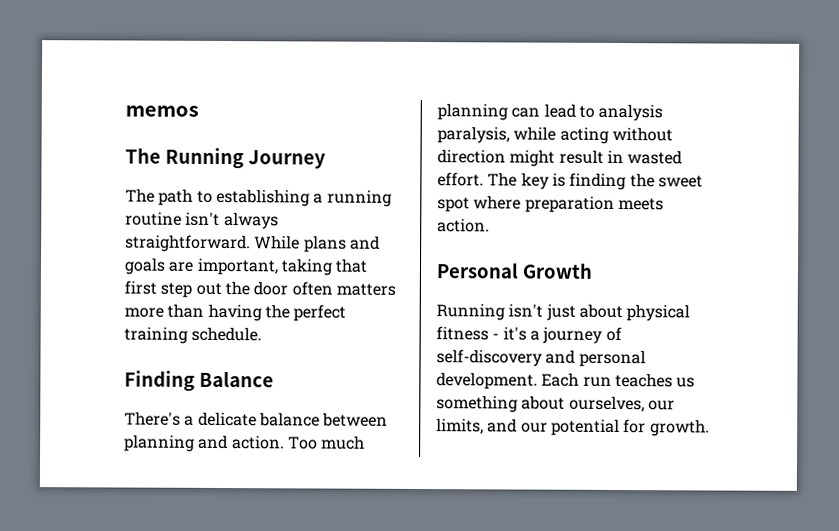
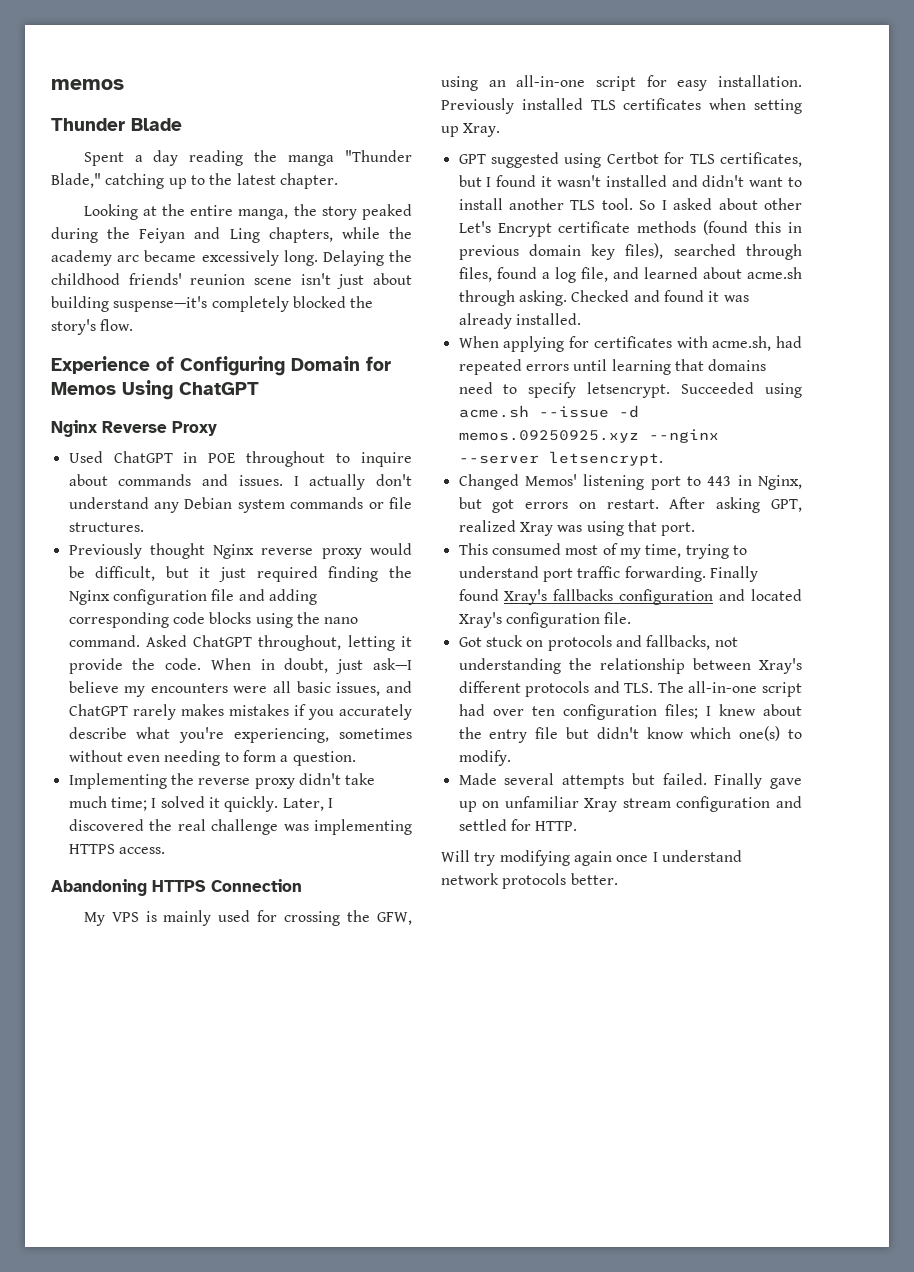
- The Running Journey
- The path to establishing a running routine isn't always straightforward. While plans and goals are important, taking that first step out the door often matters more than having the perfect training schedule.
- Finding Balance
- There's a delicate balance between planning and action. Too much planning can lead to analysis paralysis, while acting without direction might result in wasted effort. The key is finding the sweet spot where preparation meets action.
- Personal Growth
- Running isn't just about physical fitness - it's a journey of self-discovery and personal development. Each run teaches us something about ourselves, our limits, and our potential for growth.
+ Thunder Blade
+ Spent a day reading the manga "Thunder Blade," catching up to the latest chapter.
+ Looking at the entire manga, the story peaked during the Feiyan and Ling chapters, while the academy arc became excessively long. Delaying the childhood friends' reunion scene isn't just about building suspense—it's completely blocked the story's flow.
+ Experience of Configuring Domain for Memos Using ChatGPT
+ Nginx Reverse Proxy
+ Used ChatGPT in POE throughout to inquire about commands and issues. I actually don't understand any Debian system commands or file structures.
+ Previously thought Nginx reverse proxy would be difficult, but it just required finding the Nginx configuration file and adding corresponding code blocks using the nano command. Asked ChatGPT throughout, letting it provide the code. When in doubt, just ask—I believe my encounters were all basic issues, and ChatGPT rarely makes mistakes if you accurately describe what you're experiencing, sometimes without even needing to form a question.
+ Implementing the reverse proxy didn't take much time; I solved it quickly. Later, I discovered the real challenge was implementing HTTPS access.
+ Abandoning HTTPS Connection
+ My VPS is mainly used for crossing the GFW, using an all-in-one script for easy installation. Previously installed TLS certificates when setting up Xray.
+ GPT suggested using Certbot for TLS certificates, but I found it wasn't installed and didn't want to install another TLS tool. So I asked about other Let's Encrypt certificate methods (found this in previous domain key files), searched through files, found a log file, and learned about acme.sh through asking. Checked and found it was already installed.
+ When applying for certificates with acme.sh, had repeated errors until learning that domains need to specify letsencrypt. Succeeded using acme.sh --issue -d memos.09250925.xyz --nginx --server letsencrypt.
+ Changed Memos' listening port to 443 in Nginx, but got errors on restart. After asking GPT, realized Xray was using that port.
+ This consumed most of my time, trying to understand port traffic forwarding. Finally found Xray's fallbacks configuration and located Xray's configuration file.
+ Got stuck on protocols and fallbacks, not understanding the relationship between Xray's different protocols and TLS. The all-in-one script had over ten configuration files; I knew about the entry file but didn't know which one(s) to modify.
+ Made several attempts but failed. Finally gave up on unfamiliar Xray stream configuration and settled for HTTP.
+ Will try modifying again once I understand network protocols better.

